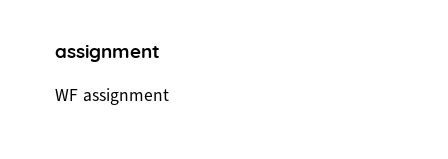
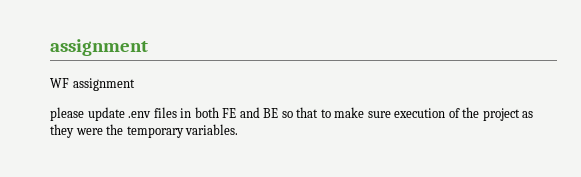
+ please update .env files in both FE and BE so that to make sure execution of the project as they were the temporary variables.

